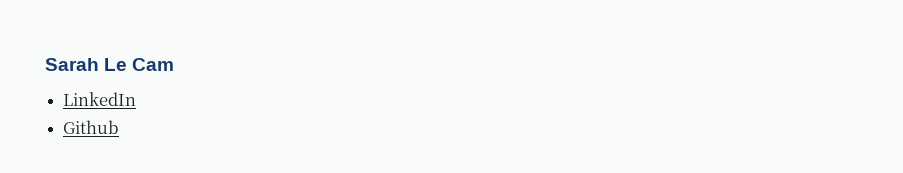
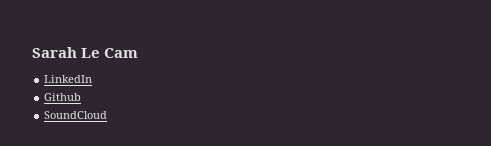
+ SoundCloud

